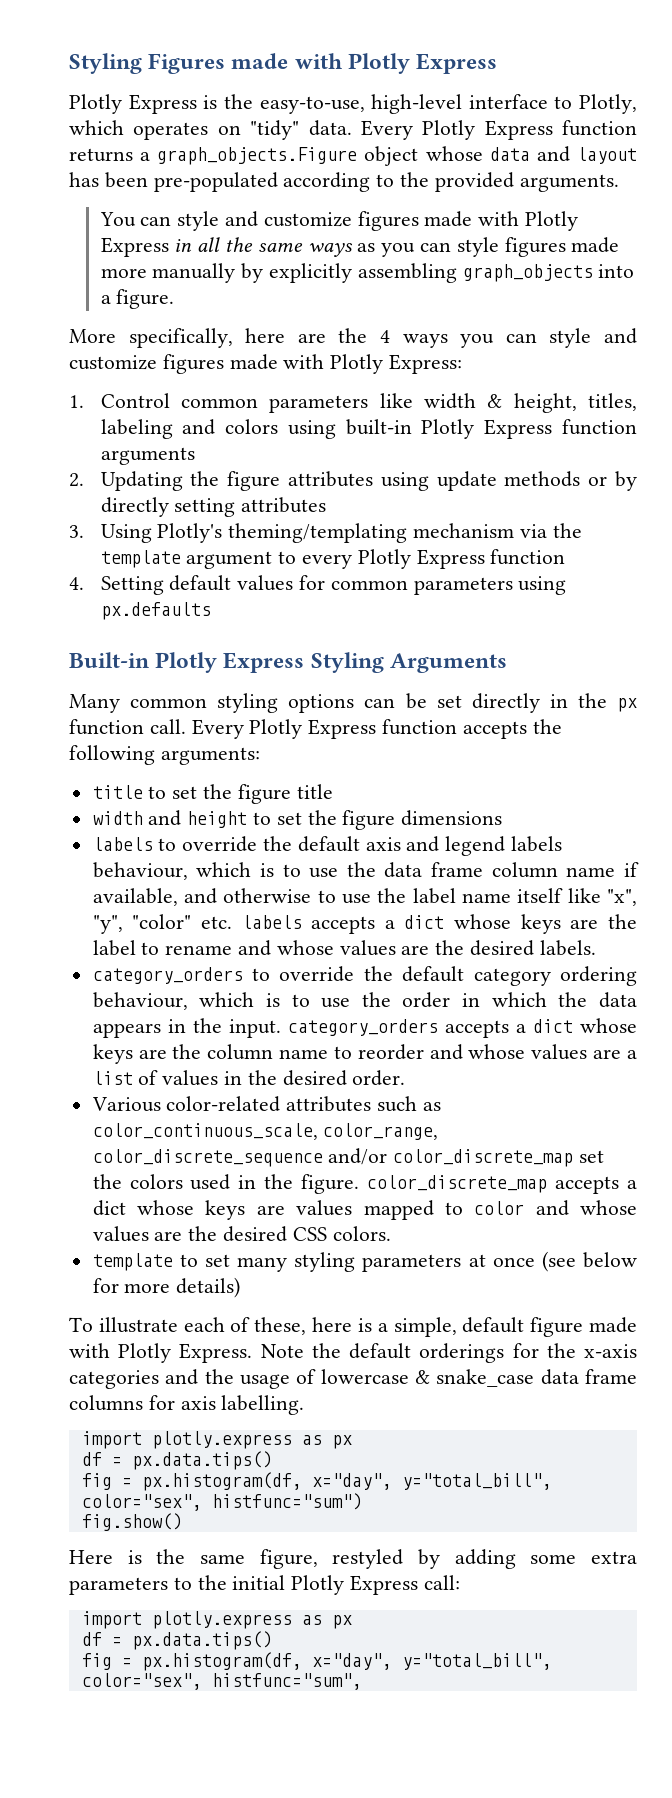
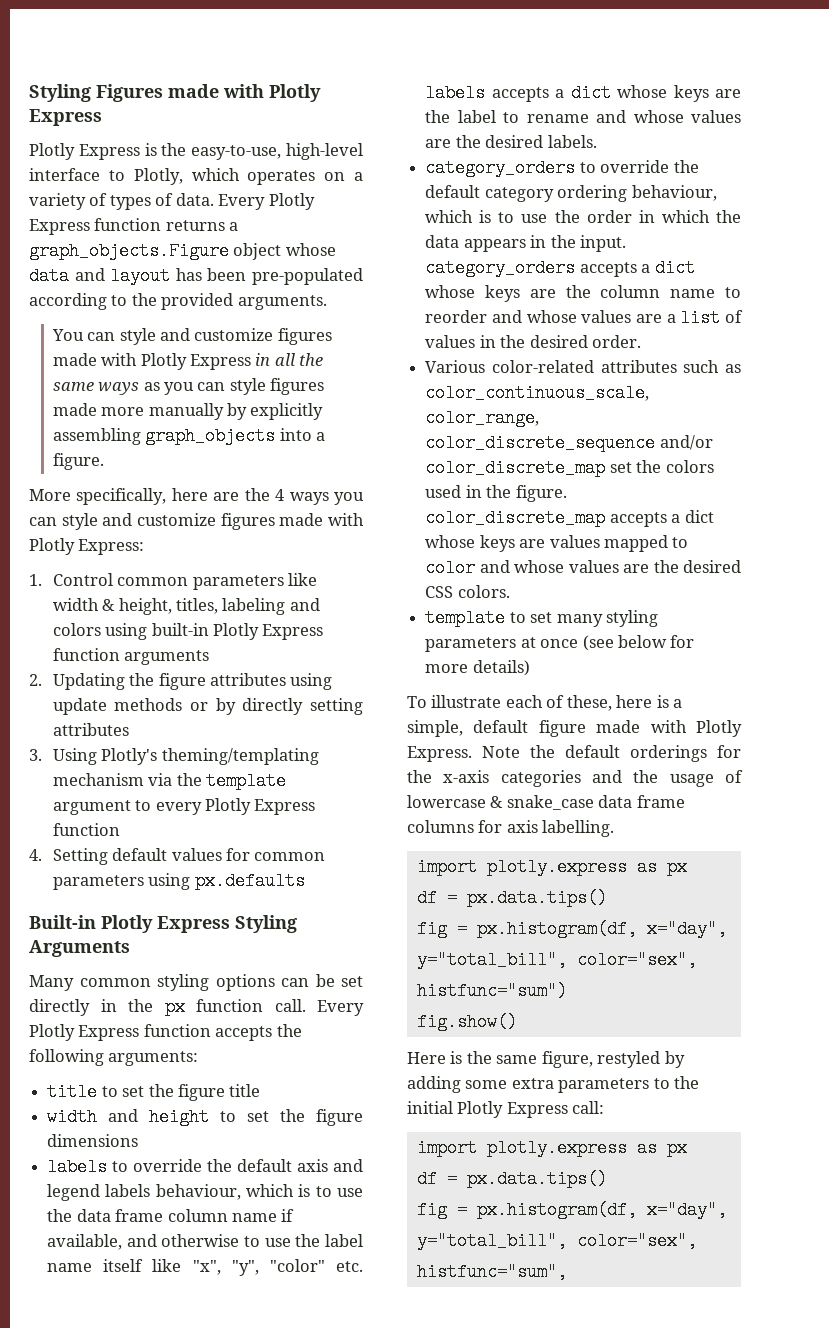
- Plotly Express is the easy-to-use, high-level interface to Plotly, which operates on "tidy" data.
+ Plotly Express is the easy-to-use, high-level interface to Plotly, which operates on a variety of types of data.

